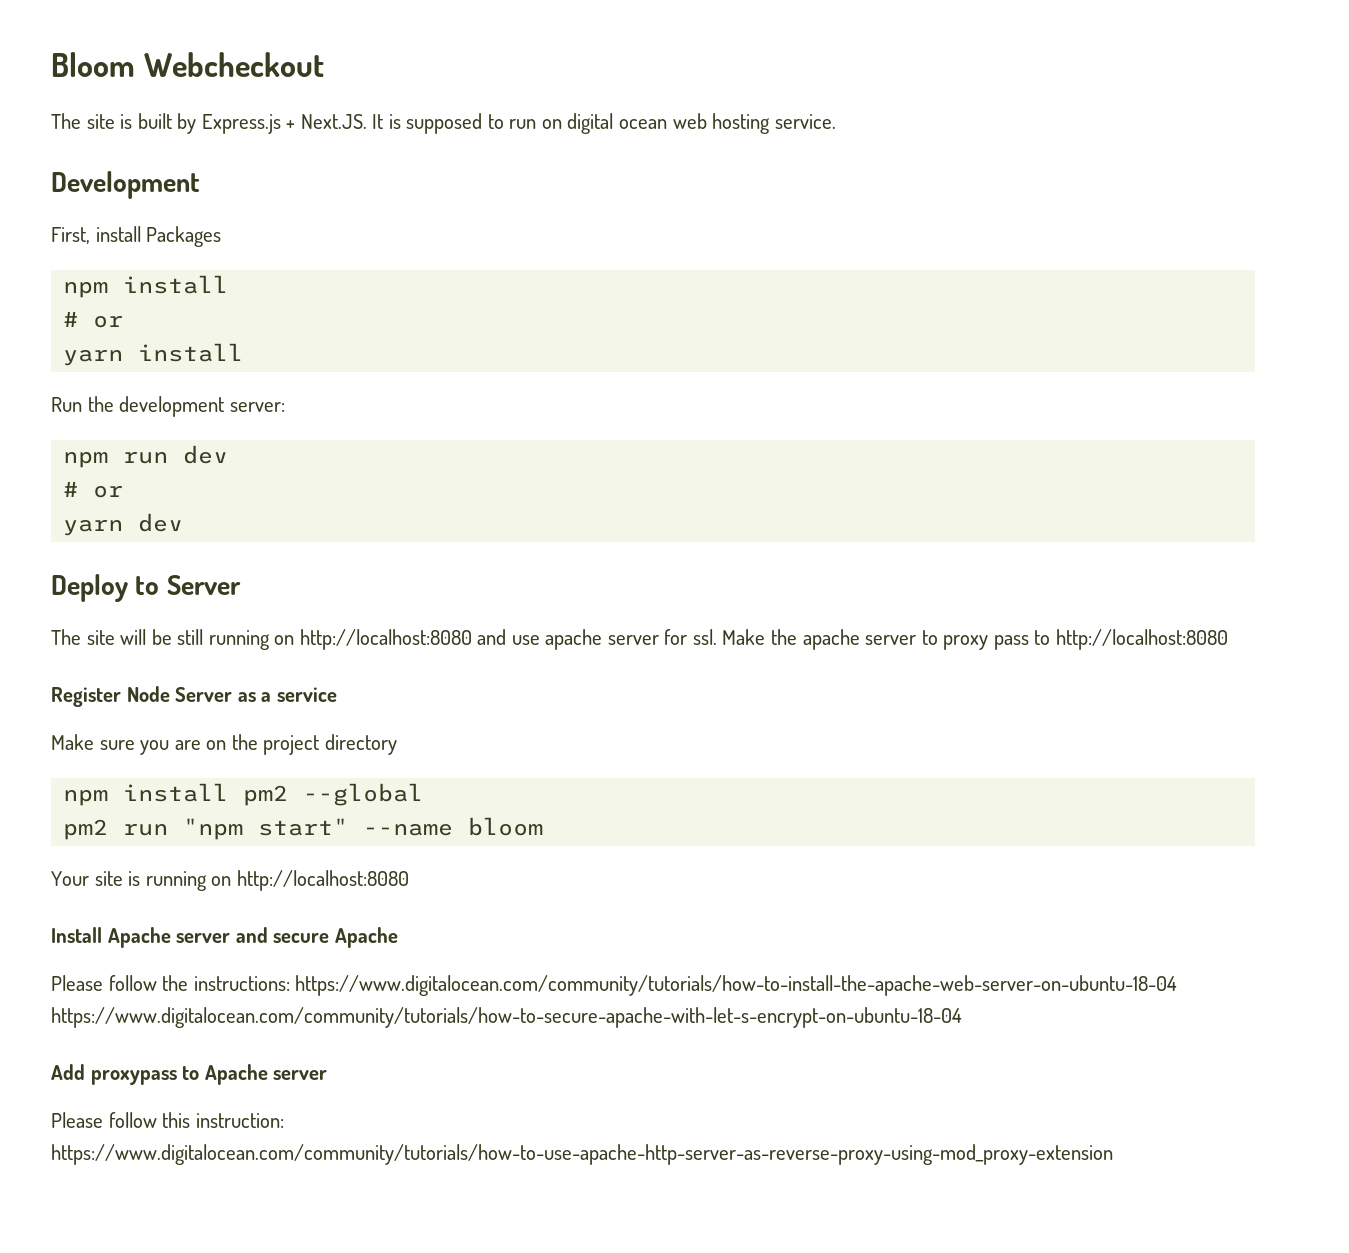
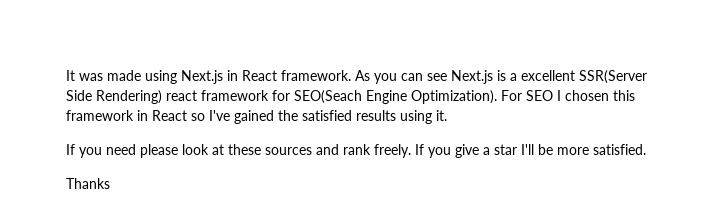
- Bloom Webcheckout
- The site is built by Express.js + Next.JS. It is supposed to run on digital ocean web hosting service.
- Development
- First, install Packages
- npm install
- # or
- yarn install
- Run the development server:
- npm run dev
- # or
- yarn dev
- Deploy to Server
- The site will be still running on http://localhost:8080 and use apache server for ssl. Make the apache server to proxy pass to http://localhost:8080
- Register Node Server as a service
- Make sure you are on the project directory
- npm install pm2 --global
- pm2 run "npm start" --name bloom
- Your site is running on http://localhost:8080
- Install Apache server and secure Apache
- Please follow the instructions: https://www.digitalocean.com/community/tutorials/how-to-install-the-apache-web-server-on-ubuntu-18-04 https://www.digitalocean.com/community/tutorials/how-to-secure-apache-with-let-s-encrypt-on-ubuntu-18-04
- Add proxypass to Apache server
- Please follow this instruction: https://www.digitalocean.com/community/tutorials/how-to-use-apache-http-server-as-reverse-proxy-using-mod_proxy-extension
+ It was made using Next.js in React framework. As you can see Next.js is a excellent SSR(Server Side Rendering) react framework for SEO(Seach Engine Optimization). For SEO I chosen this framework in React so I've gained the satisfied results using it.
+ If you need please look at these sources and rank freely. If you give a star I'll be more satisfied.
+ Thanks

